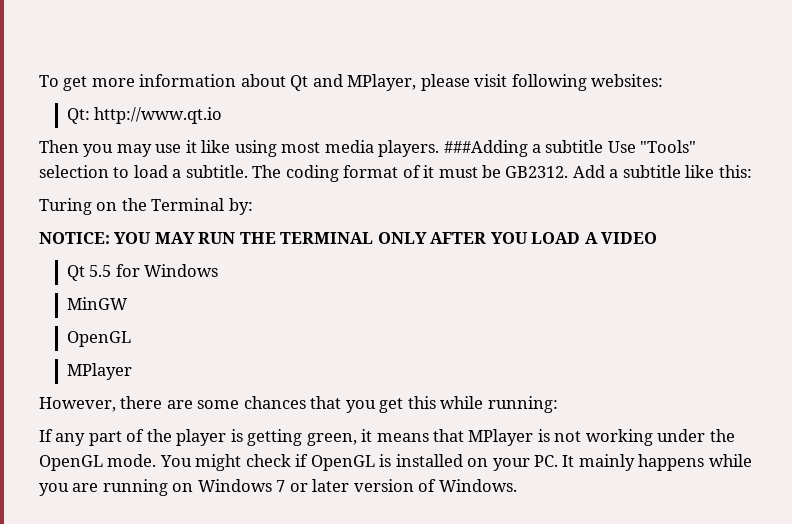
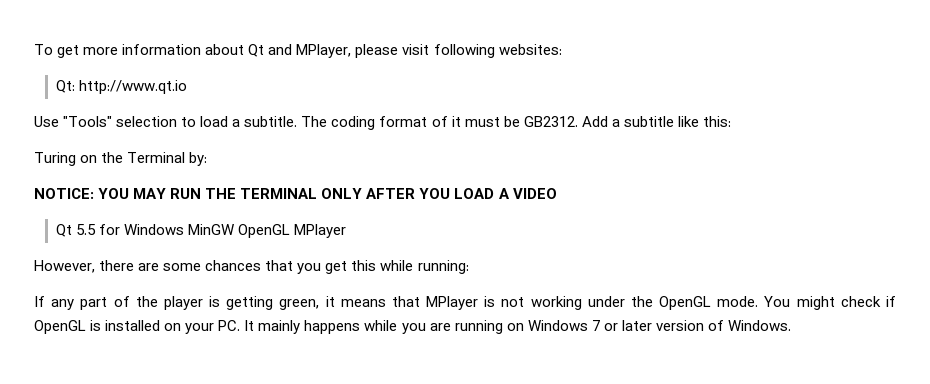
- Then you may use it like using most media players. ###Adding a subtitle Use "Tools" selection to load a subtitle.
+ Use "Tools" selection to load a subtitle.
- Qt 5.5 for Windows
- MinGW
- OpenGL
- MPlayer
+ Qt 5.5 for Windows MinGW OpenGL MPlayer

